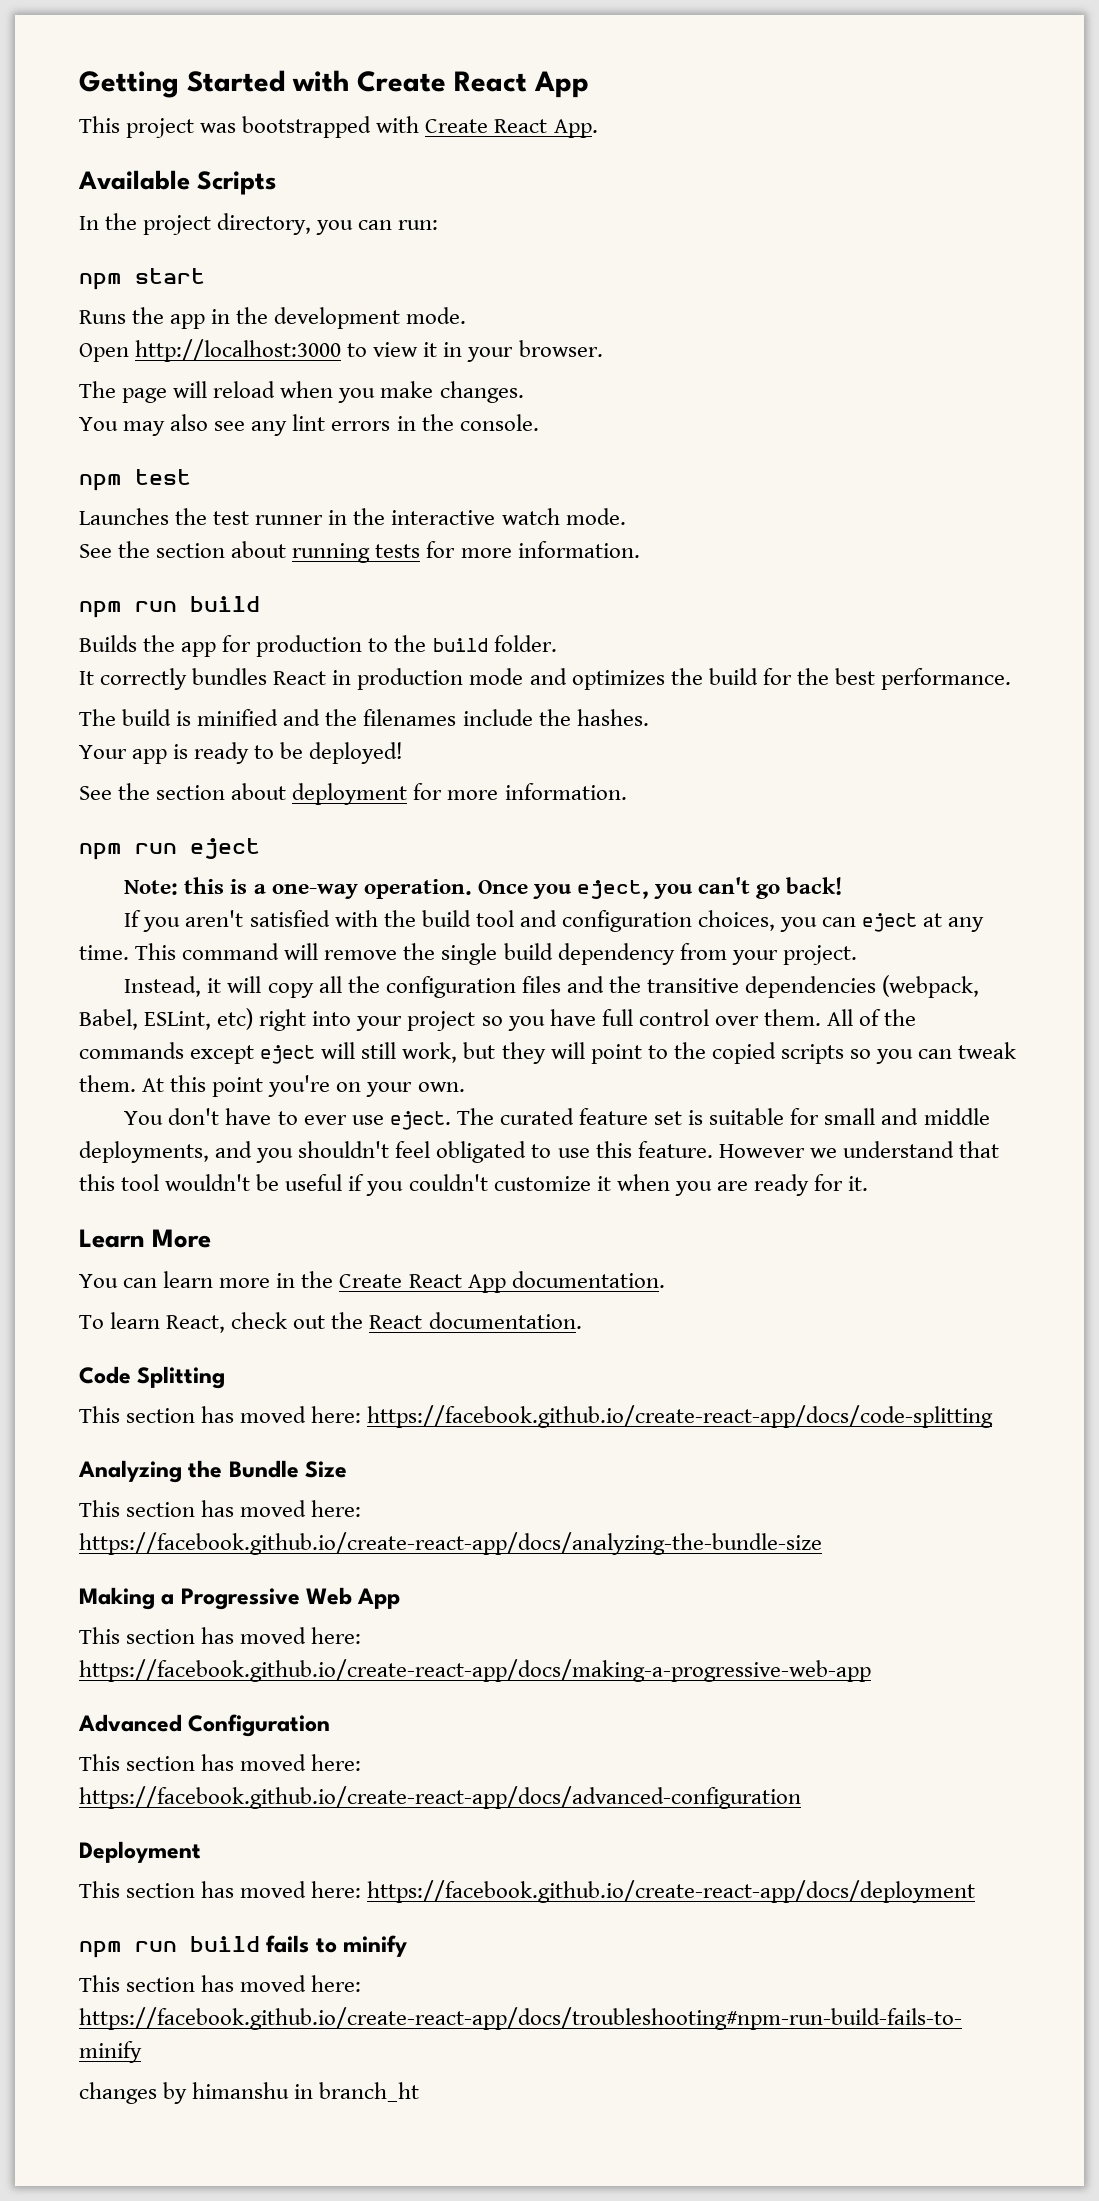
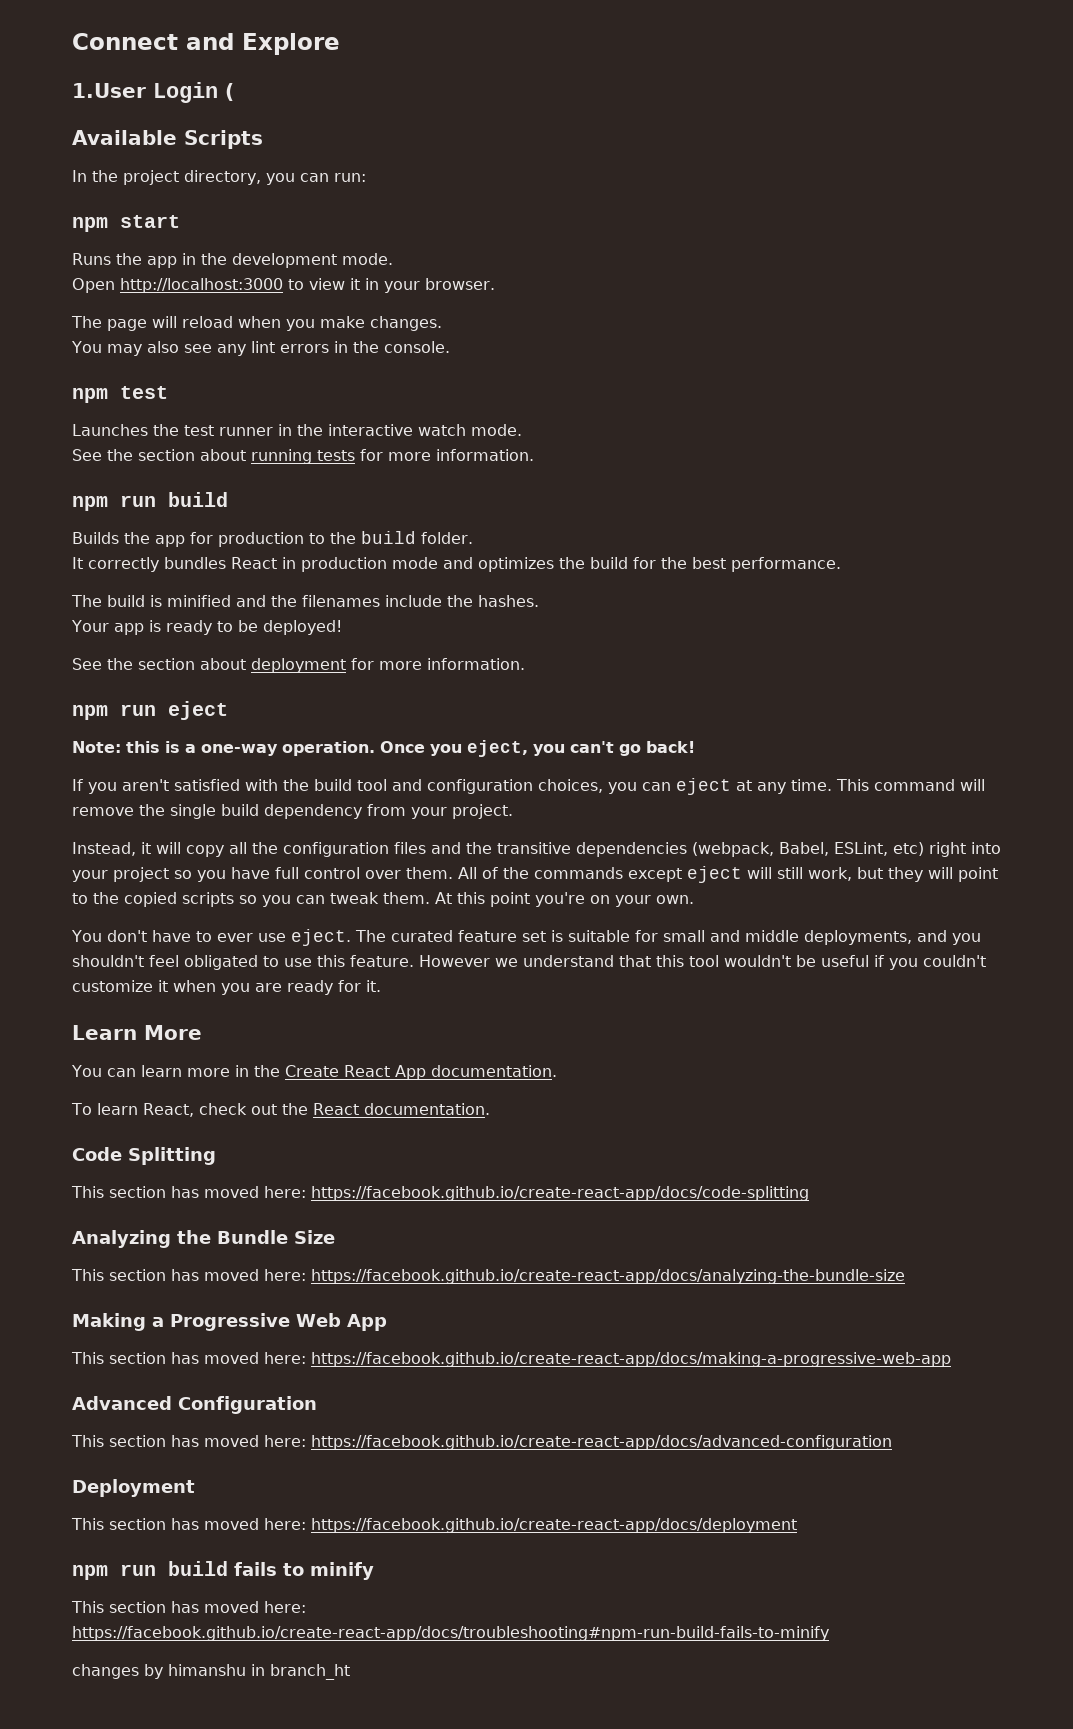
- Getting Started with Create React App
- This project was bootstrapped with Create React App.
+ Connect and Explore
+ 1.User Login (

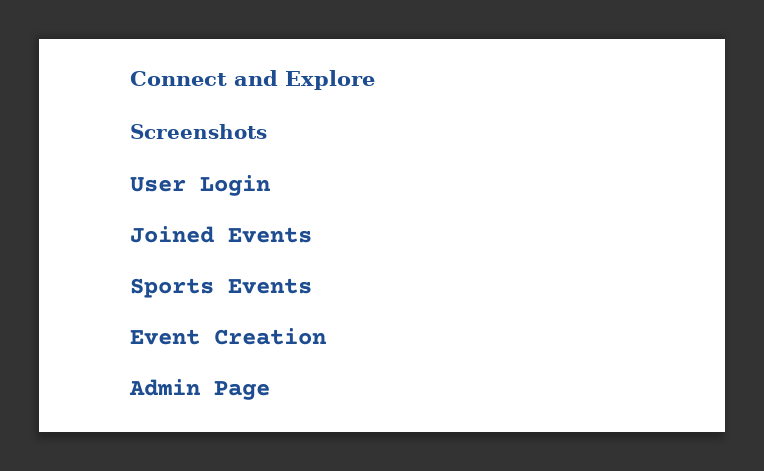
- 1.User Login (
- Available Scripts
- In the project directory, you can run:
- npm start
- Runs the app in the development mode.
- Open http://localhost:3000 to view it in your browser.
- The page will reload when you make changes.
- You may also see any lint errors in the console.
- npm test
- Launches the test runner in the interactive watch mode.
- See the section about running tests for more information.
- npm run build
- Builds the app for production to the build folder.
- It correctly bundles React in production mode and optimizes the build for the best performance.
- The build is minified and the filenames include the hashes.
- Your app is ready to be deployed!
- See the section about deployment for more information.
- npm run eject
- Note: this is a one-way operation. Once you eject, you can't go back!
- If you aren't satisfied with the build tool and configuration choices, you can eject at any time. This command will remove the single build dependency from your project.
- Instead, it will copy all the configuration files and the transitive dependencies (webpack, Babel, ESLint, etc) right into your project so you have full control over them. All of the commands except eject will still work, but they will point to the copied scripts so you can tweak them. At this point you're on your own.
- You don't have to ever use eject. The curated feature set is suitable for small and middle deployments, and you shouldn't feel obligated to use this feature. However we understand that this tool wouldn't be useful if you couldn't customize it when you are ready for it.
- Learn More
- You can learn more in the Create React App documentation.
- To learn React, check out the React documentation.
- Code Splitting
- This section has moved here: https://facebook.github.io/create-react-app/docs/code-splitting
- Analyzing the Bundle Size
- This section has moved here: https://facebook.github.io/create-react-app/docs/analyzing-the-bundle-size
- Making a Progressive Web App
- This section has moved here: https://facebook.github.io/create-react-app/docs/making-a-progressive-web-app
- Advanced Configuration
- This section has moved here: https://facebook.github.io/create-react-app/docs/advanced-configuration
- Deployment
- This section has moved here: https://facebook.github.io/create-react-app/docs/deployment
- npm run build fails to minify
- This section has moved here: https://facebook.github.io/create-react-app/docs/troubleshooting#npm-run-build-fails-to-minify
- changes by himanshu in branch_ht
+ Screenshots
+ User Login
+ Joined Events
+ Sports Events
+ Event Creation
+ Admin Page

